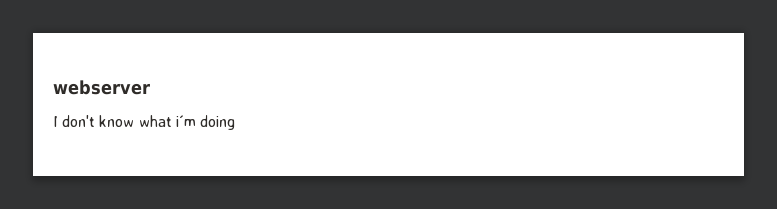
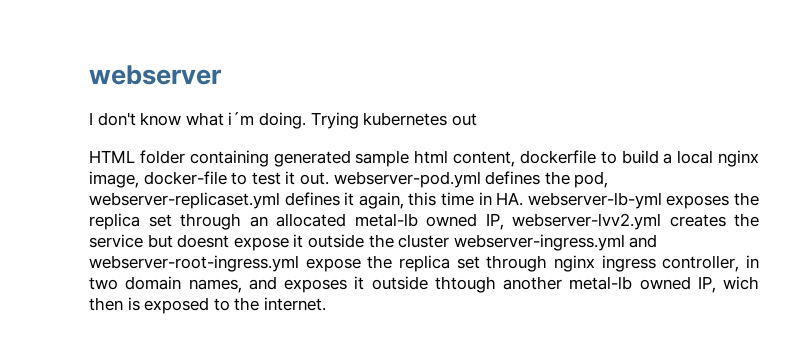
- I don't know what i´m doing
+ I don't know what i´m doing. Trying kubernetes out
+ HTML folder containing generated sample html content, dockerfile to build a local nginx image, docker-file to test it out. webserver-pod.yml defines the pod, webserver-replicaset.yml defines it again, this time in HA. webserver-lb-yml exposes the replica set through an allocated metal-lb owned IP, webserver-lvv2.yml creates the service but doesnt expose it outside the cluster webserver-ingress.yml and webserver-root-ingress.yml expose the replica set through nginx ingress controller, in two domain names, and exposes it outside thtough another metal-lb owned IP, wich then is exposed to the internet.

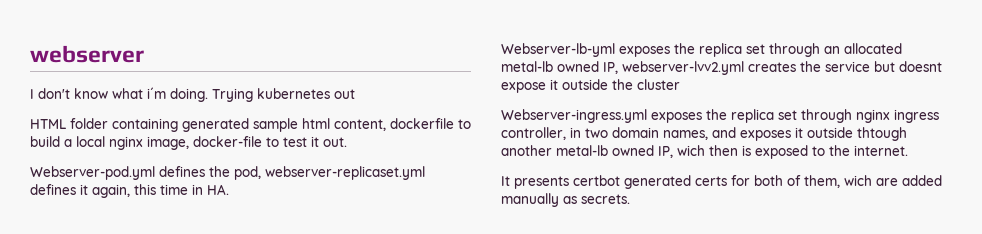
- HTML folder containing generated sample html content, dockerfile to build a local nginx image, docker-file to test it out. webserver-pod.yml defines the pod, webserver-replicaset.yml defines it again, this time in HA. webserver-lb-yml exposes the replica set through an allocated metal-lb owned IP, webserver-lvv2.yml creates the service but doesnt expose it outside the cluster webserver-ingress.yml and webserver-root-ingress.yml expose the replica set through nginx ingress controller, in two domain names, and exposes it outside thtough another metal-lb owned IP, wich then is exposed to the internet.
+ HTML folder containing generated sample html content, dockerfile to build a local nginx image, docker-file to test it out.
+ Webserver-pod.yml defines the pod, webserver-replicaset.yml defines it again, this time in HA.
+ Webserver-lb-yml exposes the replica set through an allocated metal-lb owned IP, webserver-lvv2.yml creates the service but doesnt expose it outside the cluster
+ Webserver-ingress.yml exposes the replica set through nginx ingress controller, in two domain names, and exposes it outside thtough another metal-lb owned IP, wich then is exposed to the internet.
+ It presents certbot generated certs for both of them, wich are added manually as secrets.

